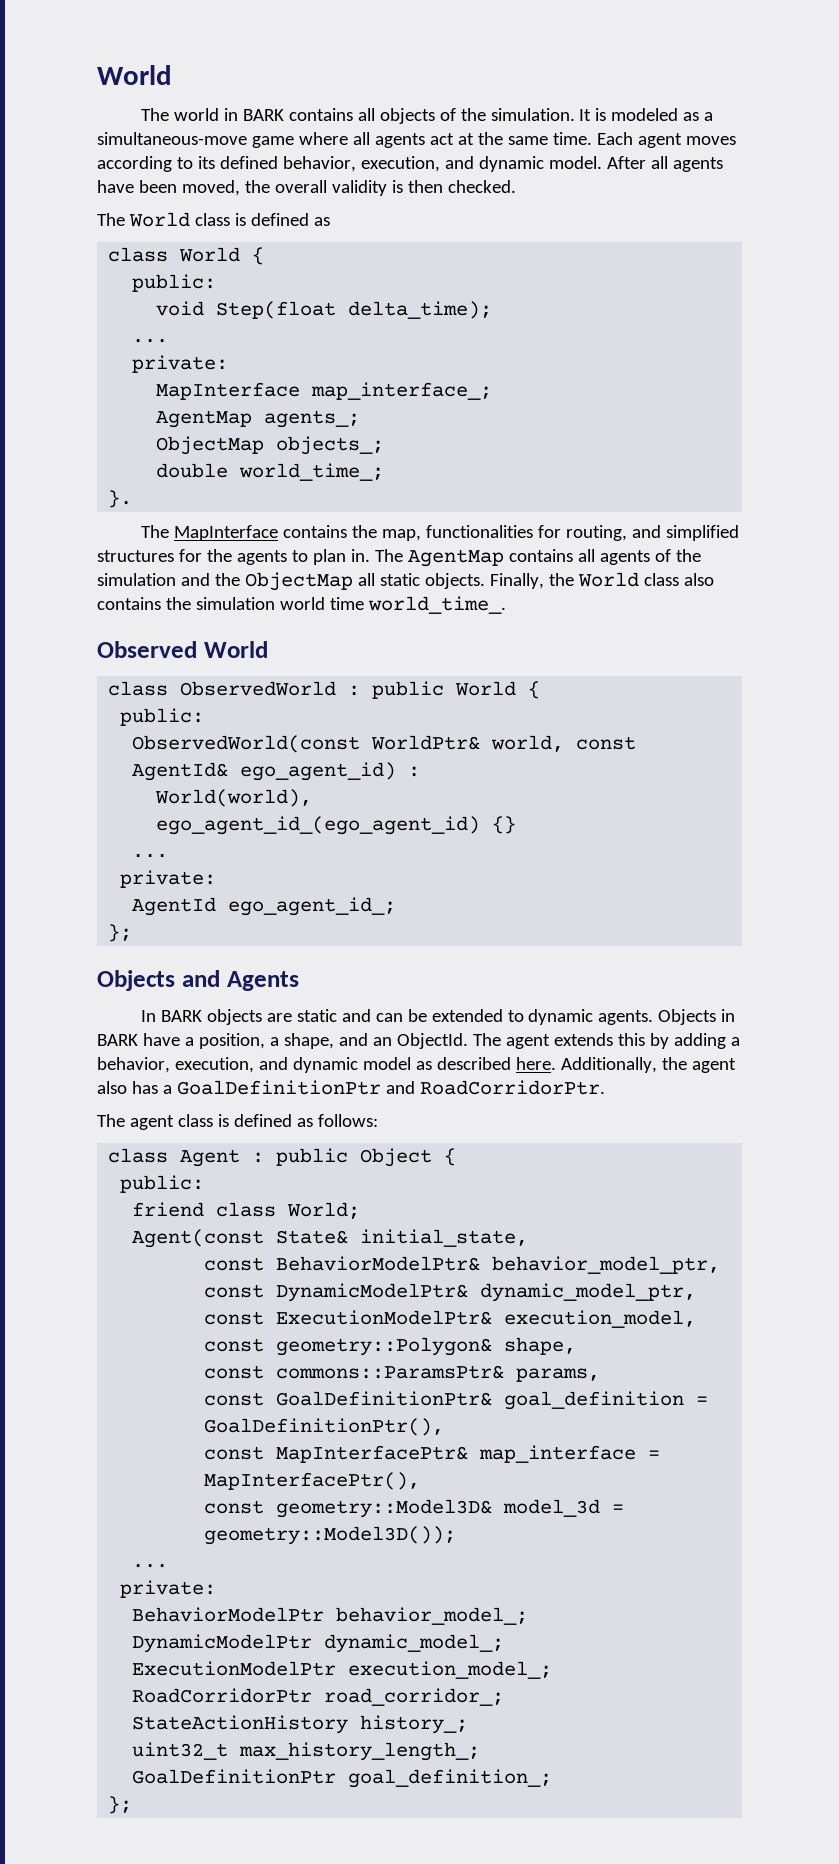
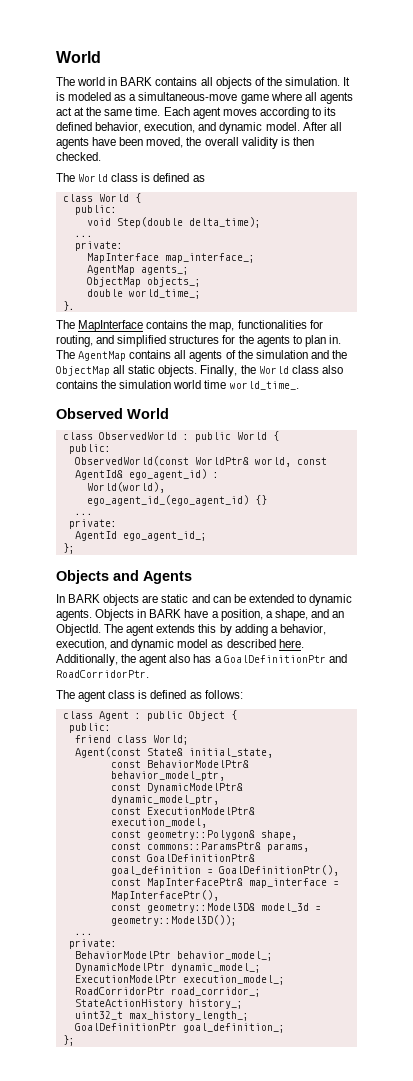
- void Step(float delta_time);
+ void Step(double delta_time);

